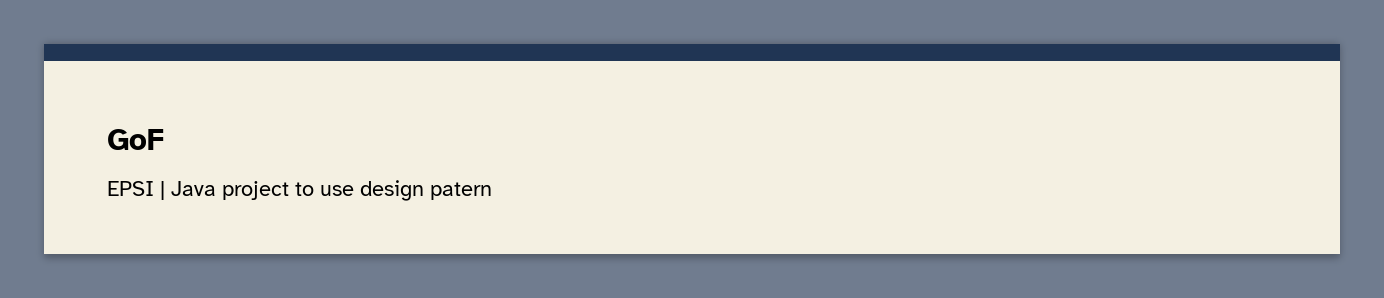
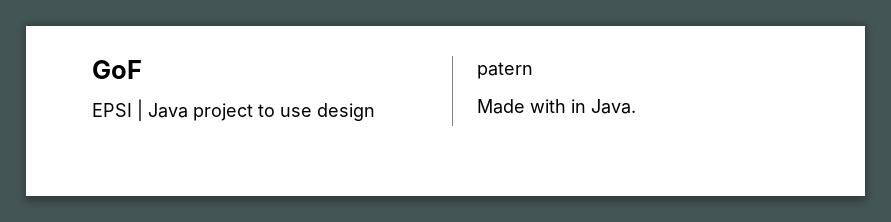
+ Made with in Java.

